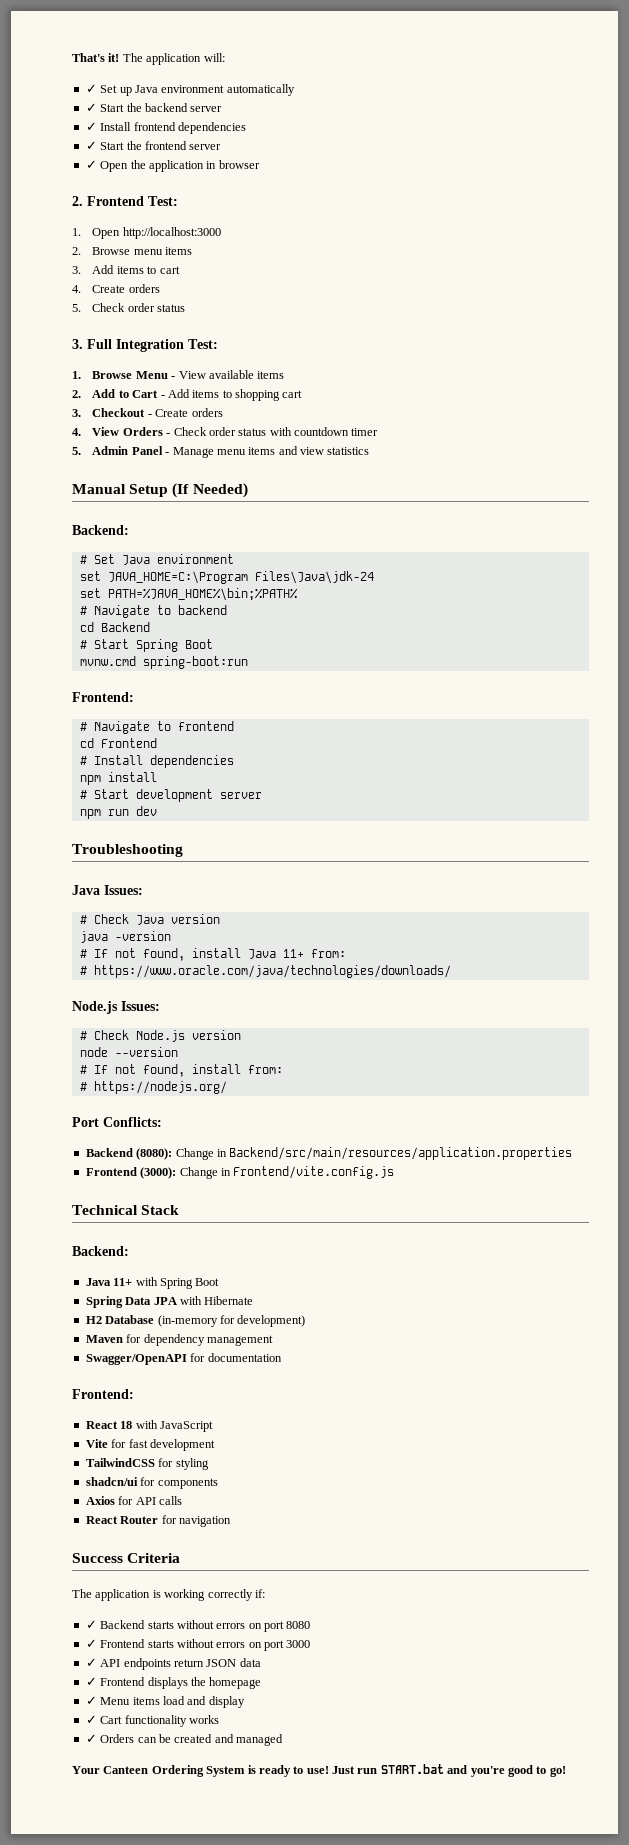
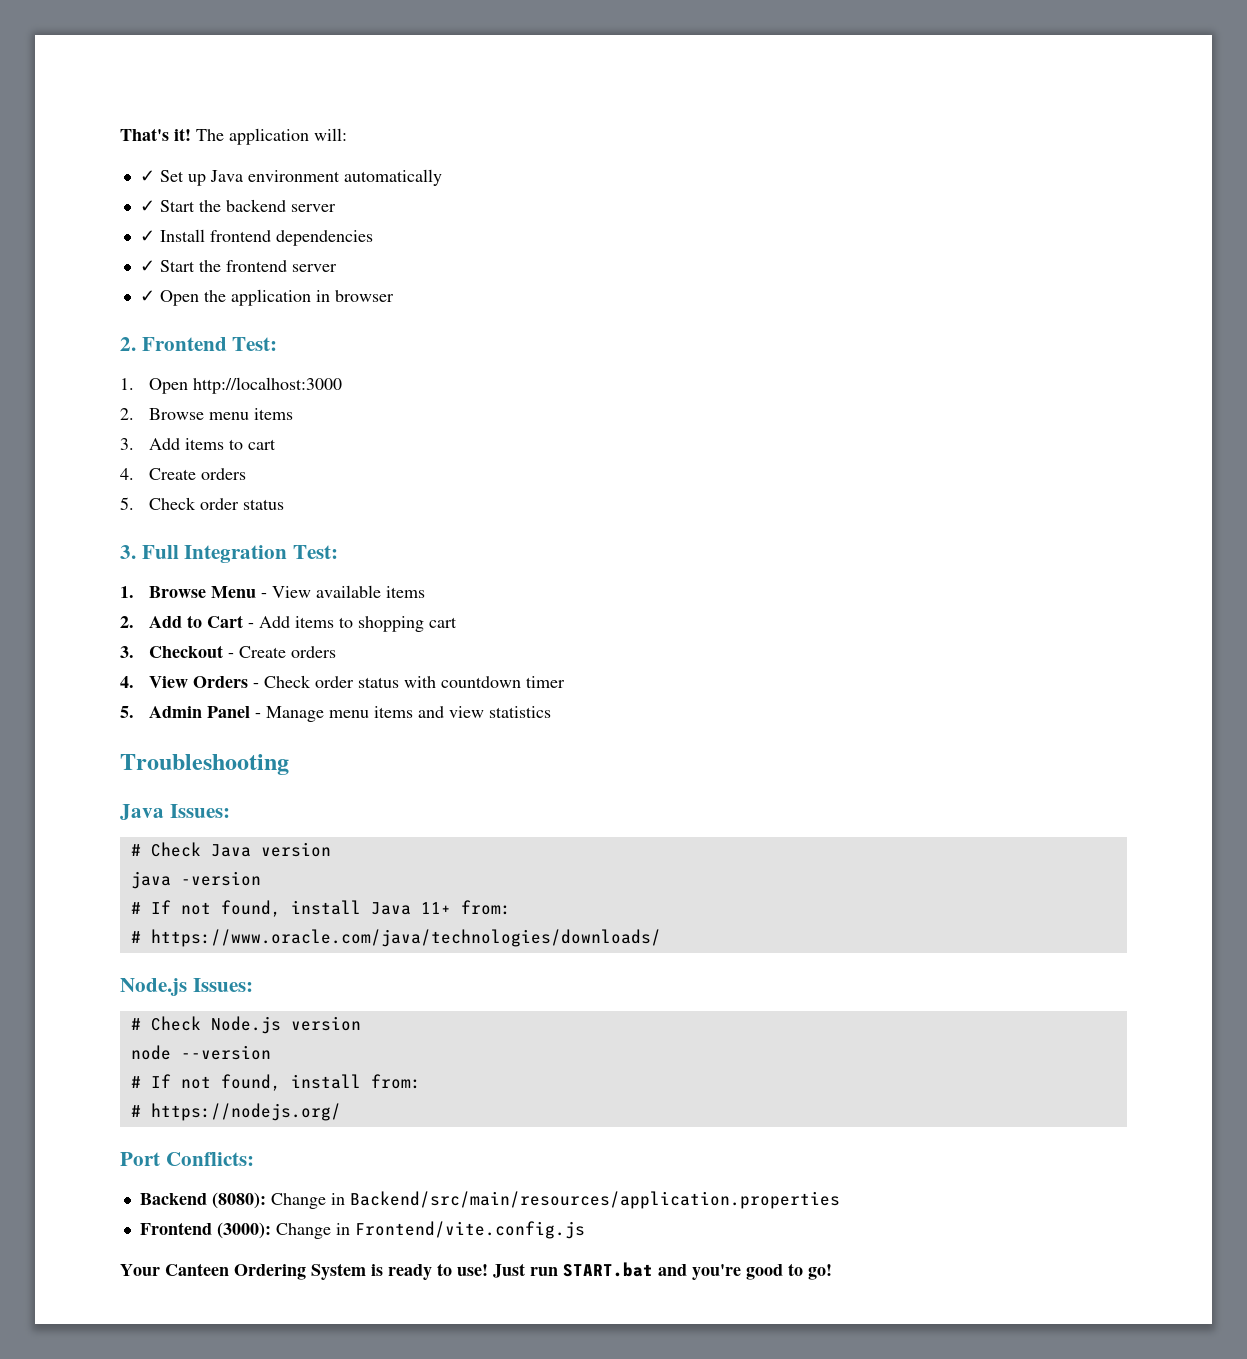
- Manual Setup (If Needed)
- Backend:
- # Set Java environment
- set JAVA_HOME=C:\Program Files\Java\jdk-24
- set PATH=%JAVA_HOME%\bin;%PATH%
- # Navigate to backend
- cd Backend
- # Start Spring Boot
- mvnw.cmd spring-boot:run
- Frontend:
- # Navigate to frontend
- cd Frontend
- # Install dependencies
- npm install
- # Start development server
- npm run dev
- Technical Stack
- Backend:
- Java 11+ with Spring Boot
- Spring Data JPA with Hibernate
- H2 Database (in-memory for development)
- Maven for dependency management
- Swagger/OpenAPI for documentation
- Frontend:
- React 18 with JavaScript
- Vite for fast development
- TailwindCSS for styling
- shadcn/ui for components
- Axios for API calls
- React Router for navigation
- Success Criteria
- The application is working correctly if:
- ✓ Backend starts without errors on port 8080
- ✓ Frontend starts without errors on port 3000
- ✓ API endpoints return JSON data
- ✓ Frontend displays the homepage
- ✓ Menu items load and display
- ✓ Cart functionality works
- ✓ Orders can be created and managed

